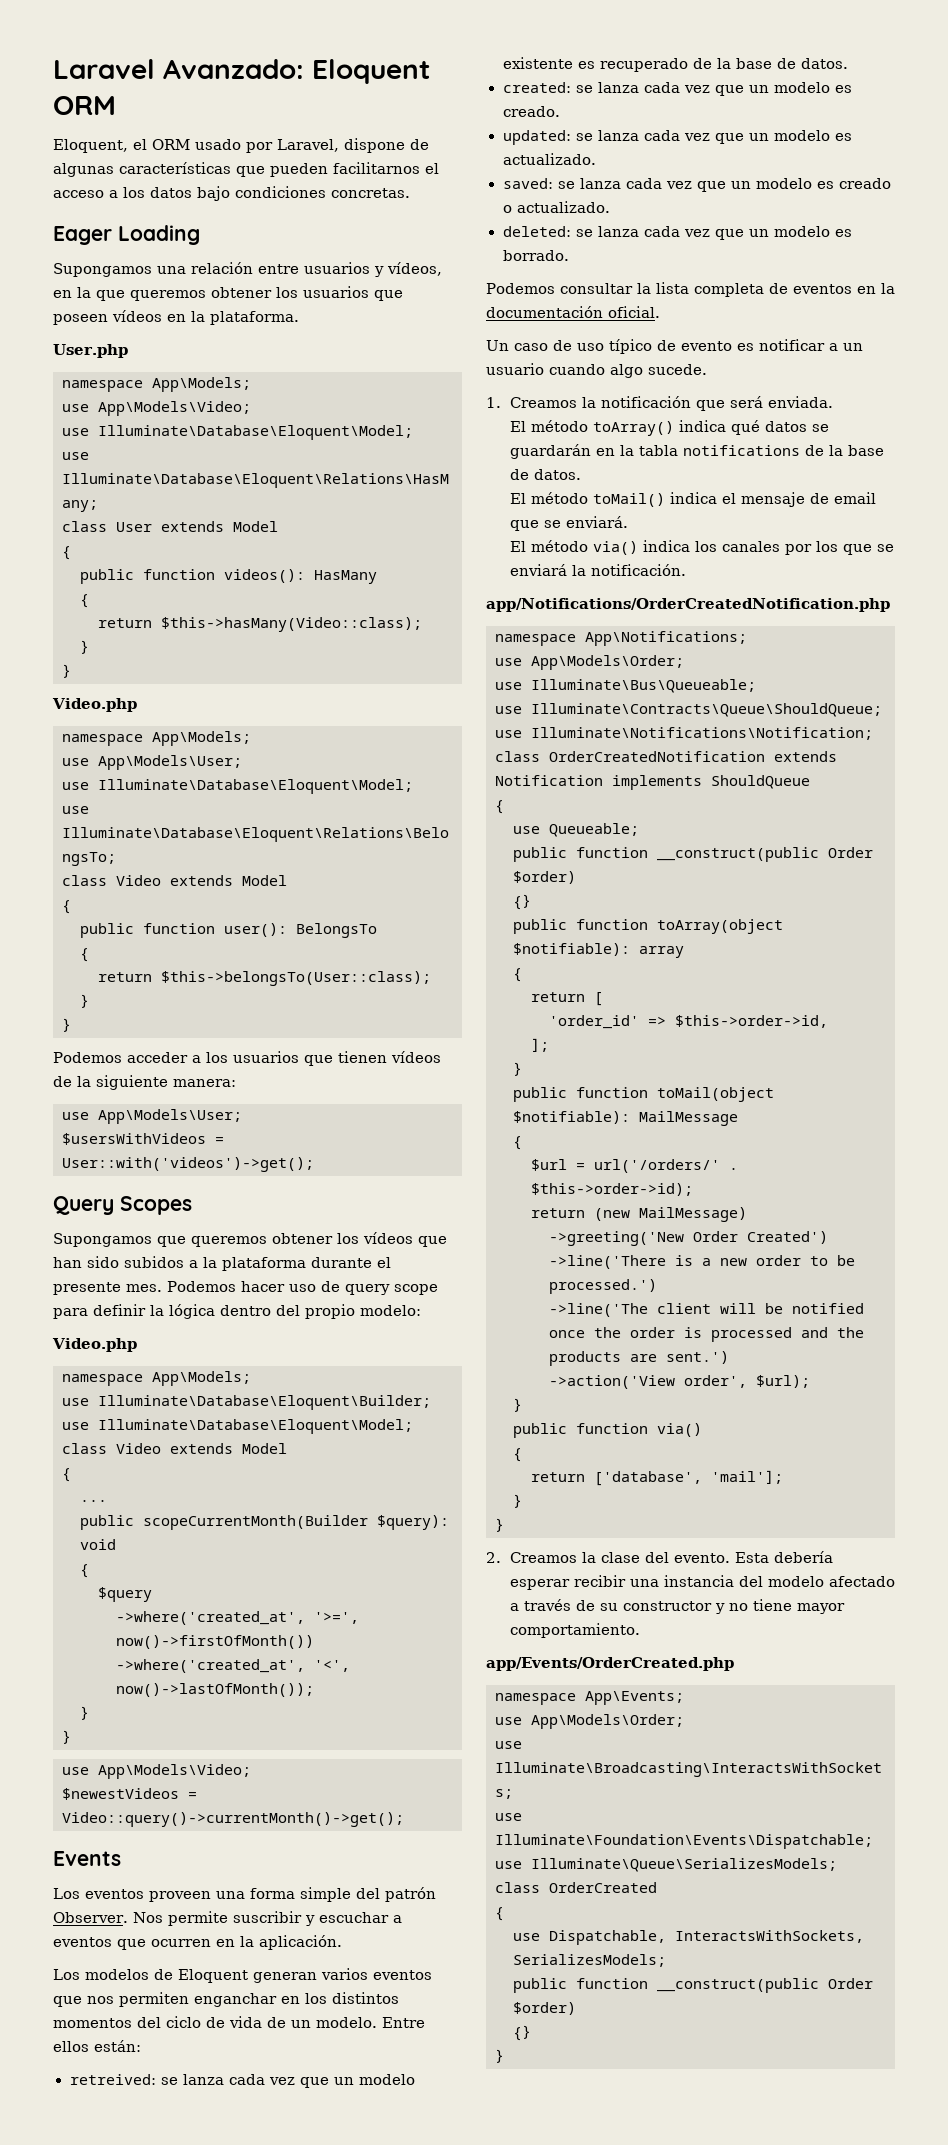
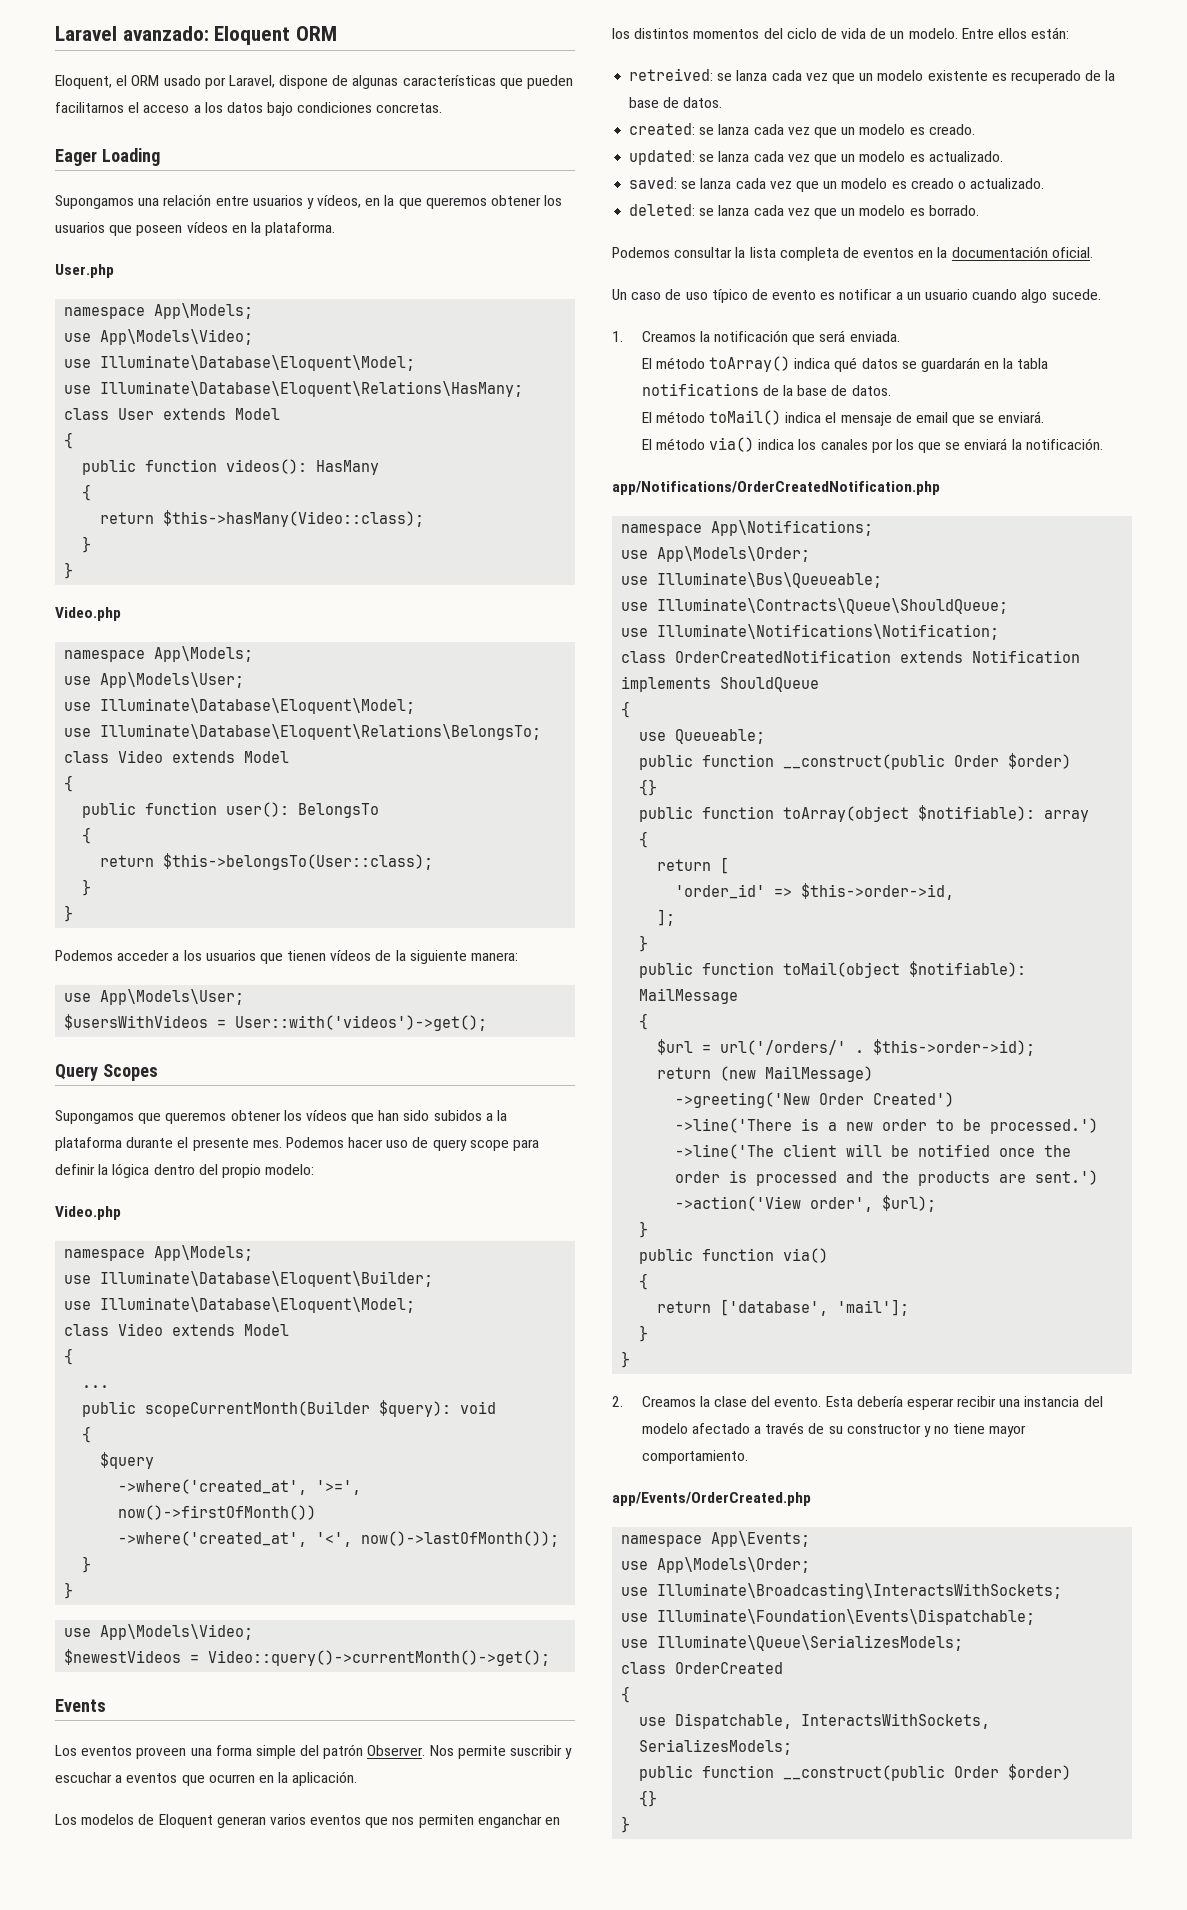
- Laravel Avanzado: Eloquent ORM
+ Laravel avanzado: Eloquent ORM

